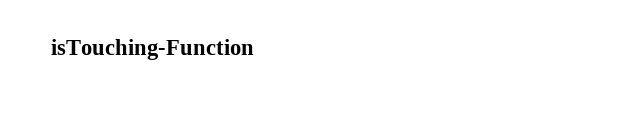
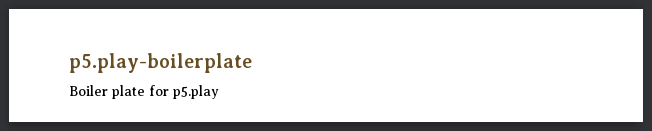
- isTouching-Function
+ p5.play-boilerplate
+ Boiler plate for p5.play

